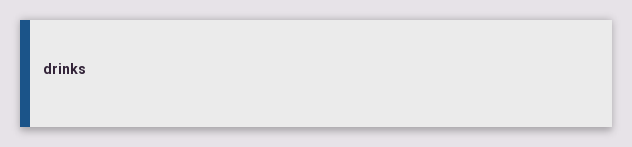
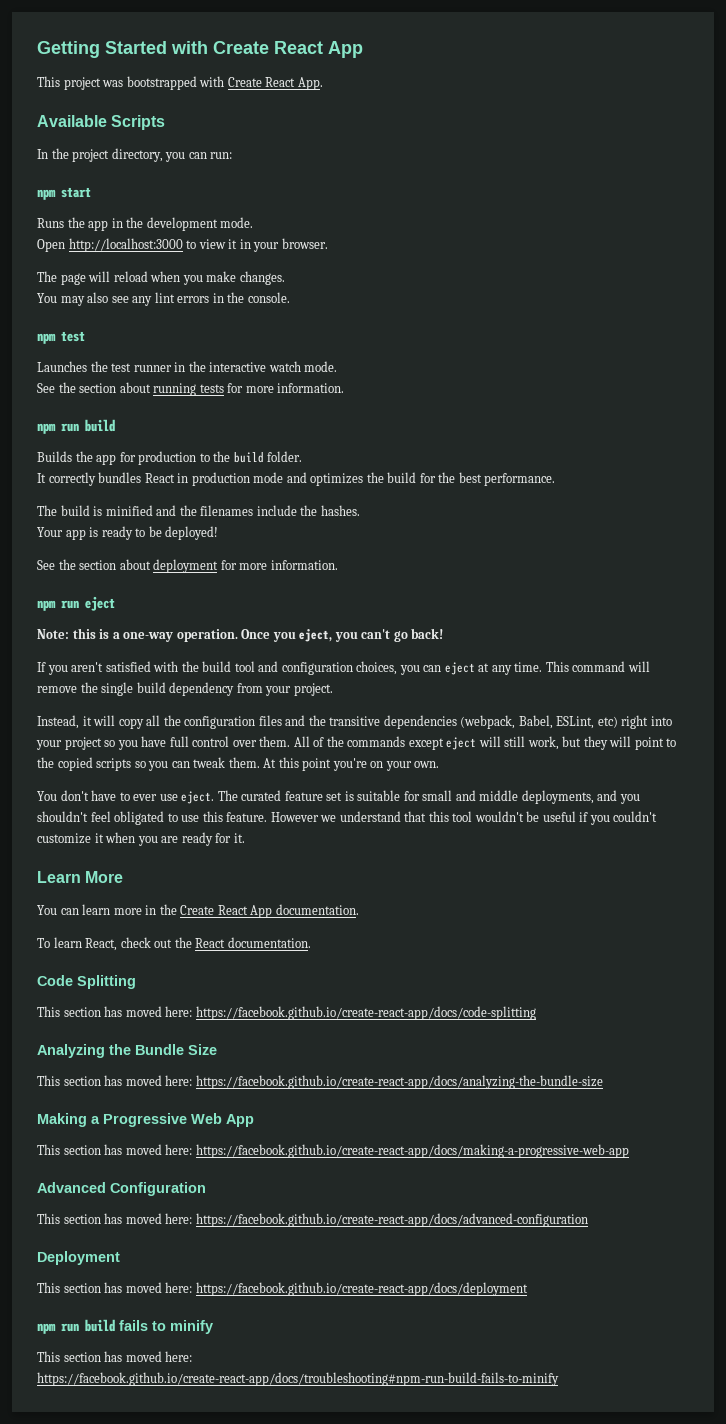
- drinks
+ Getting Started with Create React App
+ This project was bootstrapped with Create React App.
+ Available Scripts
+ In the project directory, you can run:
+ npm start
+ Runs the app in the development mode.
+ Open http://localhost:3000 to view it in your browser.
+ The page will reload when you make changes.
+ You may also see any lint errors in the console.
+ npm test
+ Launches the test runner in the interactive watch mode.
+ See the section about running tests for more information.
+ npm run build
+ Builds the app for production to the build folder.
+ It correctly bundles React in production mode and optimizes the build for the best performance.
+ The build is minified and the filenames include the hashes.
+ Your app is ready to be deployed!
+ See the section about deployment for more information.
+ npm run eject
+ Note: this is a one-way operation. Once you eject, you can't go back!
+ If you aren't satisfied with the build tool and configuration choices, you can eject at any time. This command will remove the single build dependency from your project.
+ Instead, it will copy all the configuration files and the transitive dependencies (webpack, Babel, ESLint, etc) right into your project so you have full control over them. All of the commands except eject will still work, but they will point to the copied scripts so you can tweak them. At this point you're on your own.
+ You don't have to ever use eject. The curated feature set is suitable for small and middle deployments, and you shouldn't feel obligated to use this feature. However we understand that this tool wouldn't be useful if you couldn't customize it when you are ready for it.
+ Learn More
+ You can learn more in the Create React App documentation.
+ To learn React, check out the React documentation.
+ Code Splitting
+ This section has moved here: https://facebook.github.io/create-react-app/docs/code-splitting
+ Analyzing the Bundle Size
+ This section has moved here: https://facebook.github.io/create-react-app/docs/analyzing-the-bundle-size
+ Making a Progressive Web App
+ This section has moved here: https://facebook.github.io/create-react-app/docs/making-a-progressive-web-app
+ Advanced Configuration
+ This section has moved here: https://facebook.github.io/create-react-app/docs/advanced-configuration
+ Deployment
+ This section has moved here: https://facebook.github.io/create-react-app/docs/deployment
+ npm run build fails to minify
+ This section has moved here: https://facebook.github.io/create-react-app/docs/troubleshooting#npm-run-build-fails-to-minify

